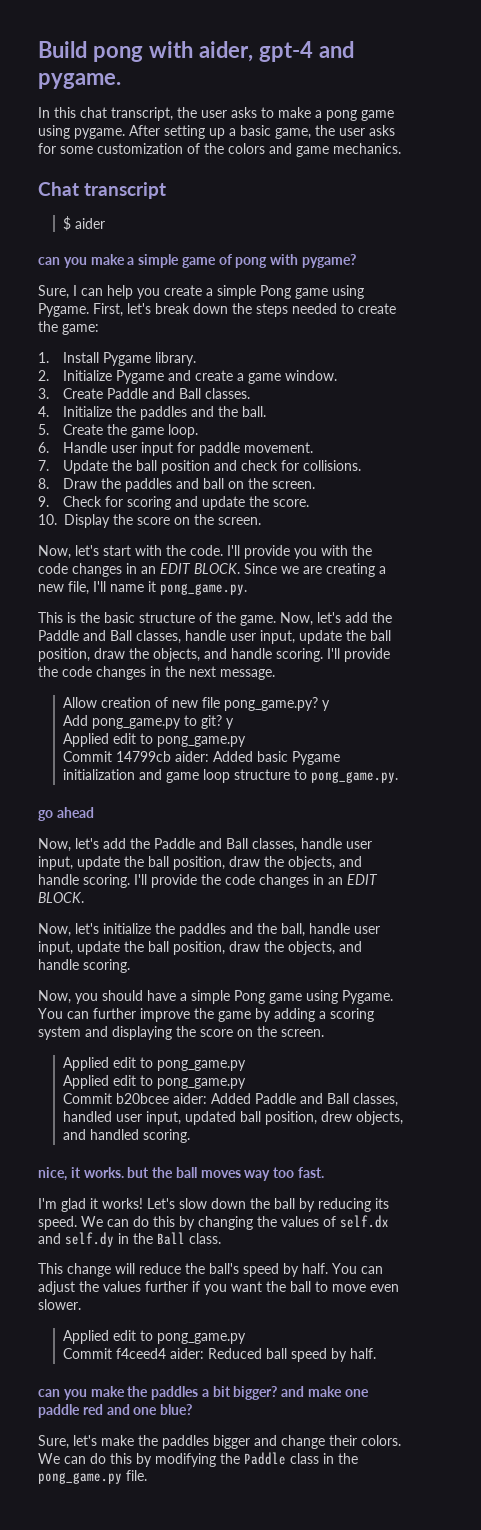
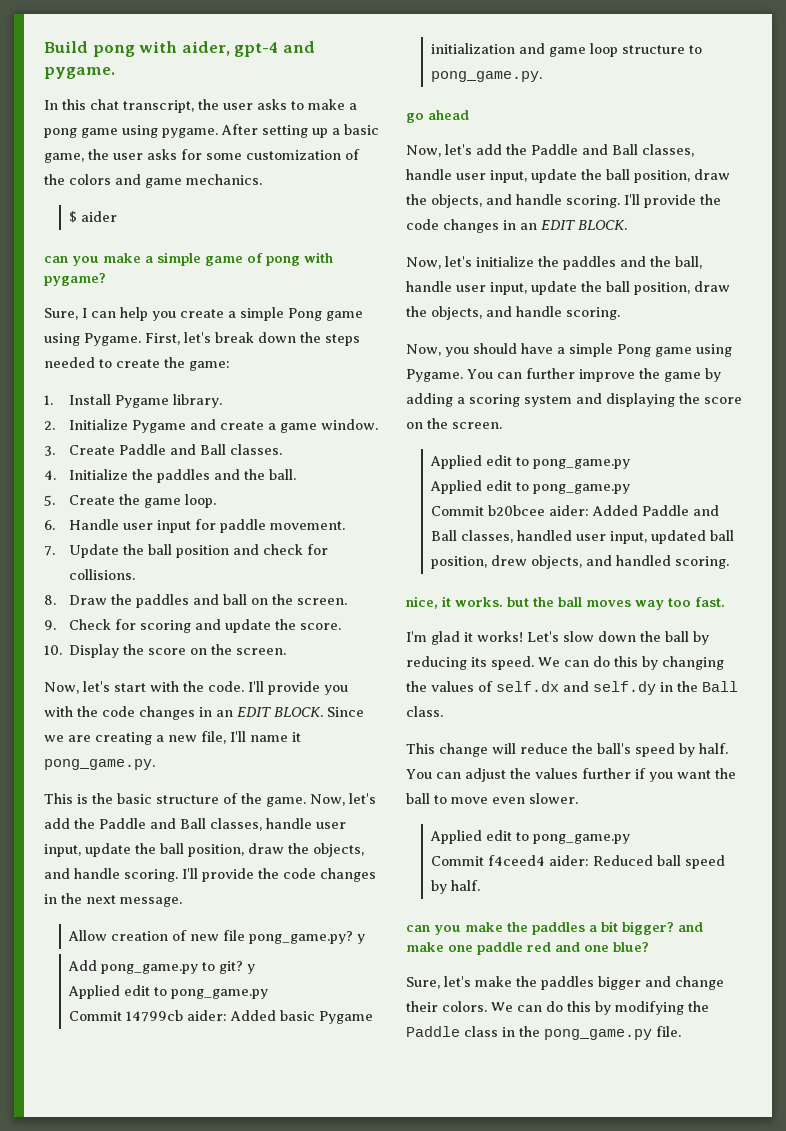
- Chat transcript

